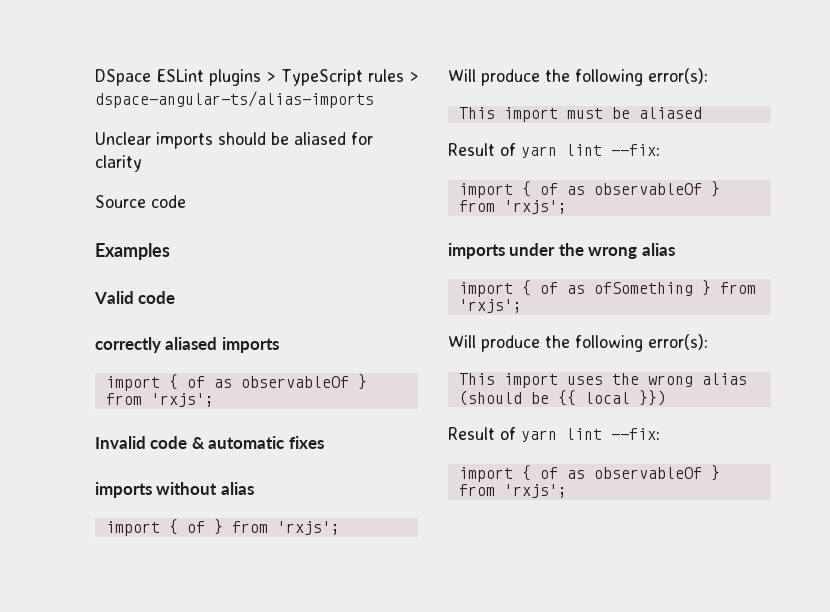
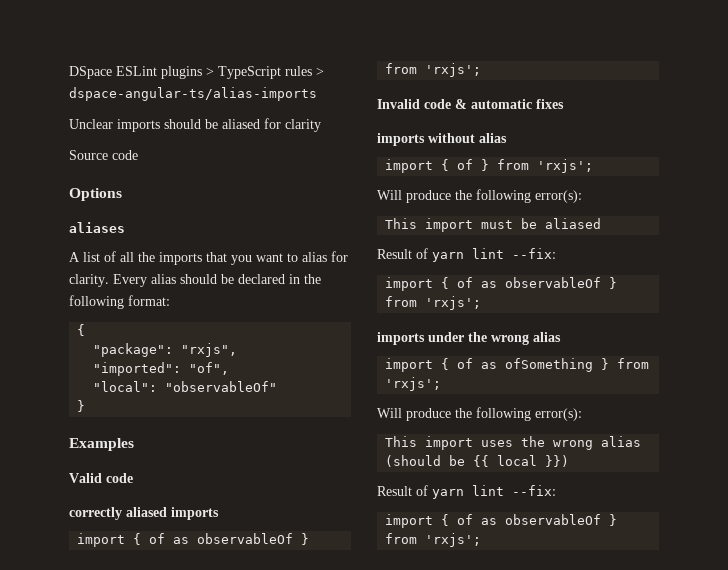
+ Options
+ aliases
+ A list of all the imports that you want to alias for clarity. Every alias should be declared in the following format:
+ {
+ "package": "rxjs",
+ "imported": "of",
+ "local": "observableOf"
+ }

